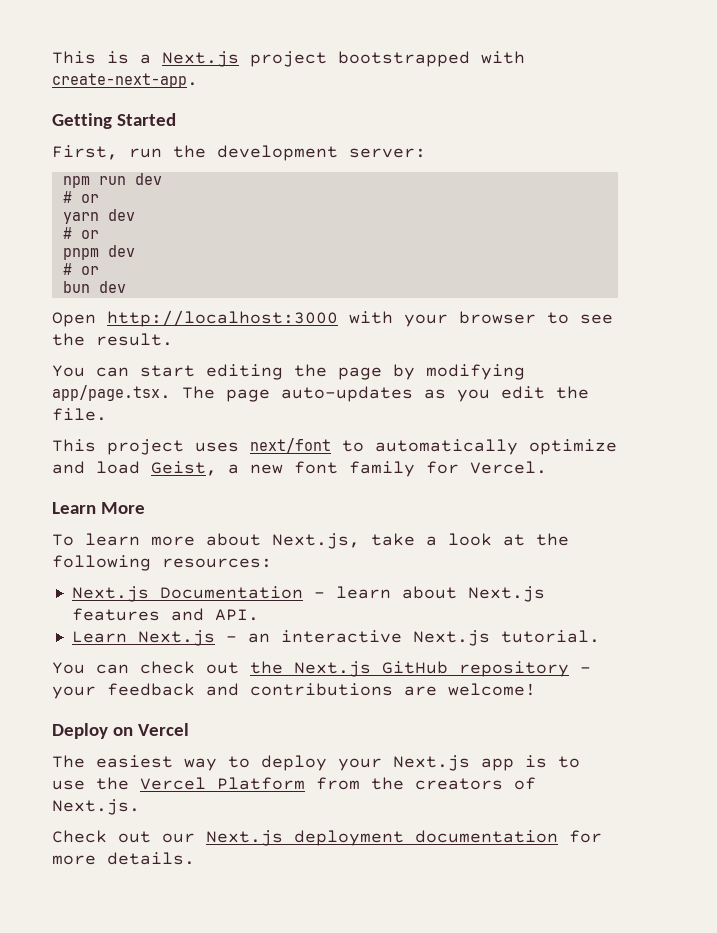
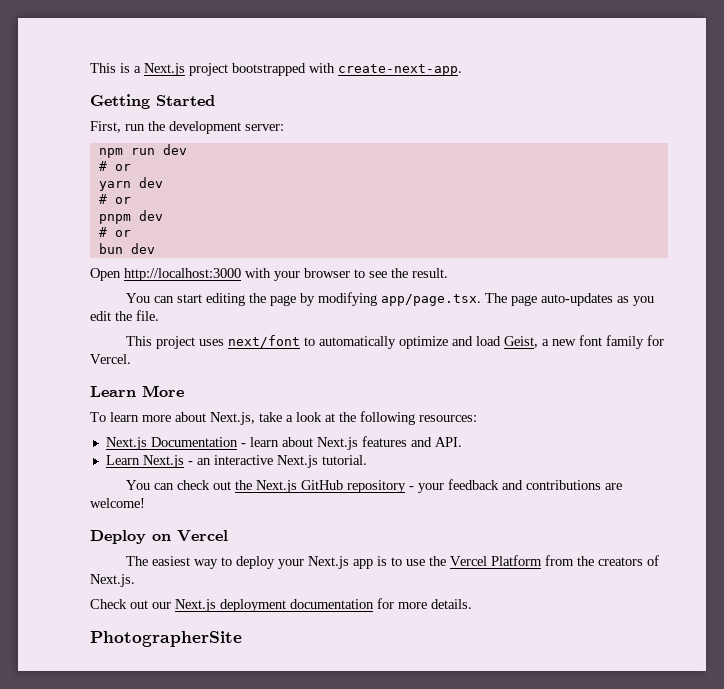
+ PhotographerSite

